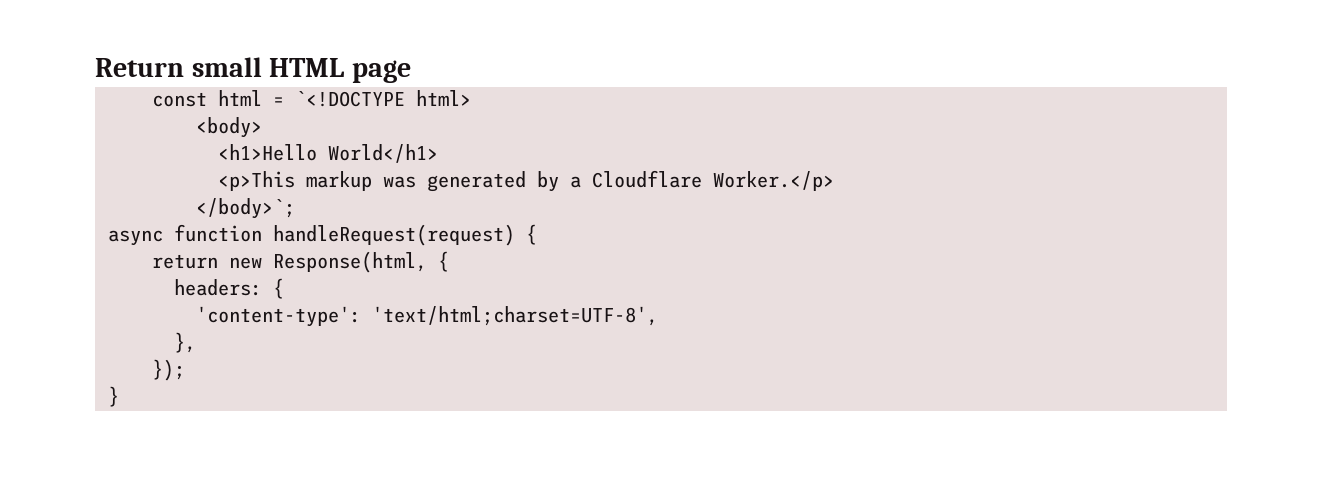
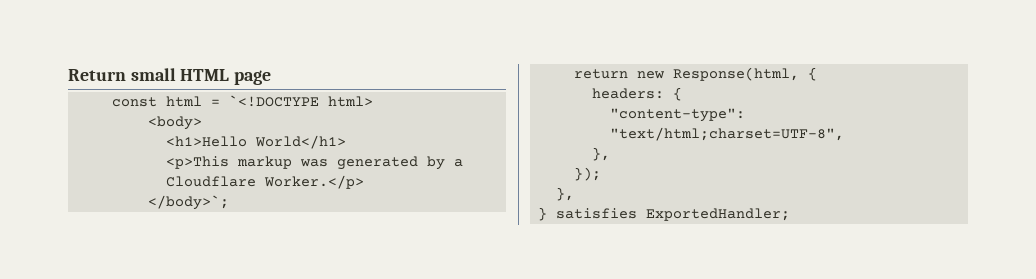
- async function handleRequest(request) {
- 'content-type': 'text/html;charset=UTF-8',
+ "content-type": "text/html;charset=UTF-8",
  });
+ },
- }
+ } satisfies ExportedHandler;

